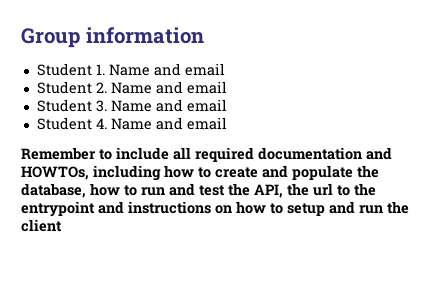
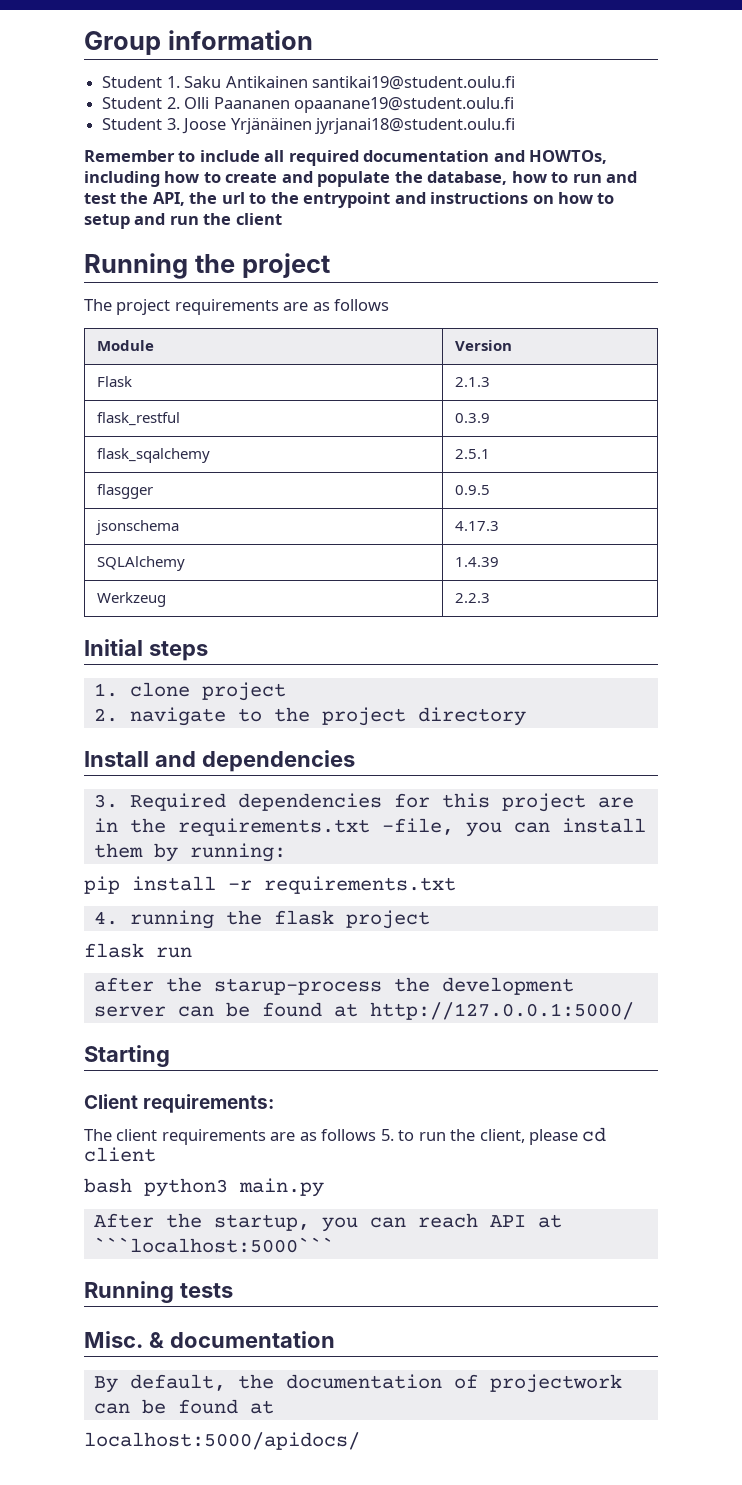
- Student 1. Name and email
+ Student 1. Saku Antikainen santikai19@student.oulu.fi
- Student 2. Name and email
+ Student 2. Olli Paananen opaanane19@student.oulu.fi
- Student 3. Name and email
- Student 4. Name and email
+ Student 3. Joose Yrjänäinen jyrjanai18@student.oulu.fi
+ Running the project
+ The project requirements are as follows
+ Module | Version
+ Flask | 2.1.3
+ flask_restful | 0.3.9
+ flask_sqalchemy | 2.5.1
+ flasgger | 0.9.5
+ jsonschema | 4.17.3
+ SQLAlchemy | 1.4.39
+ Werkzeug | 2.2.3
+ Initial steps
+ 1. clone project
+ 2. navigate to the project directory
+ Install and dependencies
+ 3. Required dependencies for this project are in the requirements.txt -file, you can install them by running:
+ pip install -r requirements.txt
+ 4. running the flask project
+ flask run
+ after the starup-process the development server can be found at http://127.0.0.1:5000/
+ Starting
+ Client requirements:
+ The client requirements are as follows 5. to run the client, please cd client
+ bash python3 main.py
+ After the startup, you can reach API at ```localhost:5000```
+ Running tests
+ Misc. & documentation
+ By default, the documentation of projectwork can be found at
+ localhost:5000/apidocs/

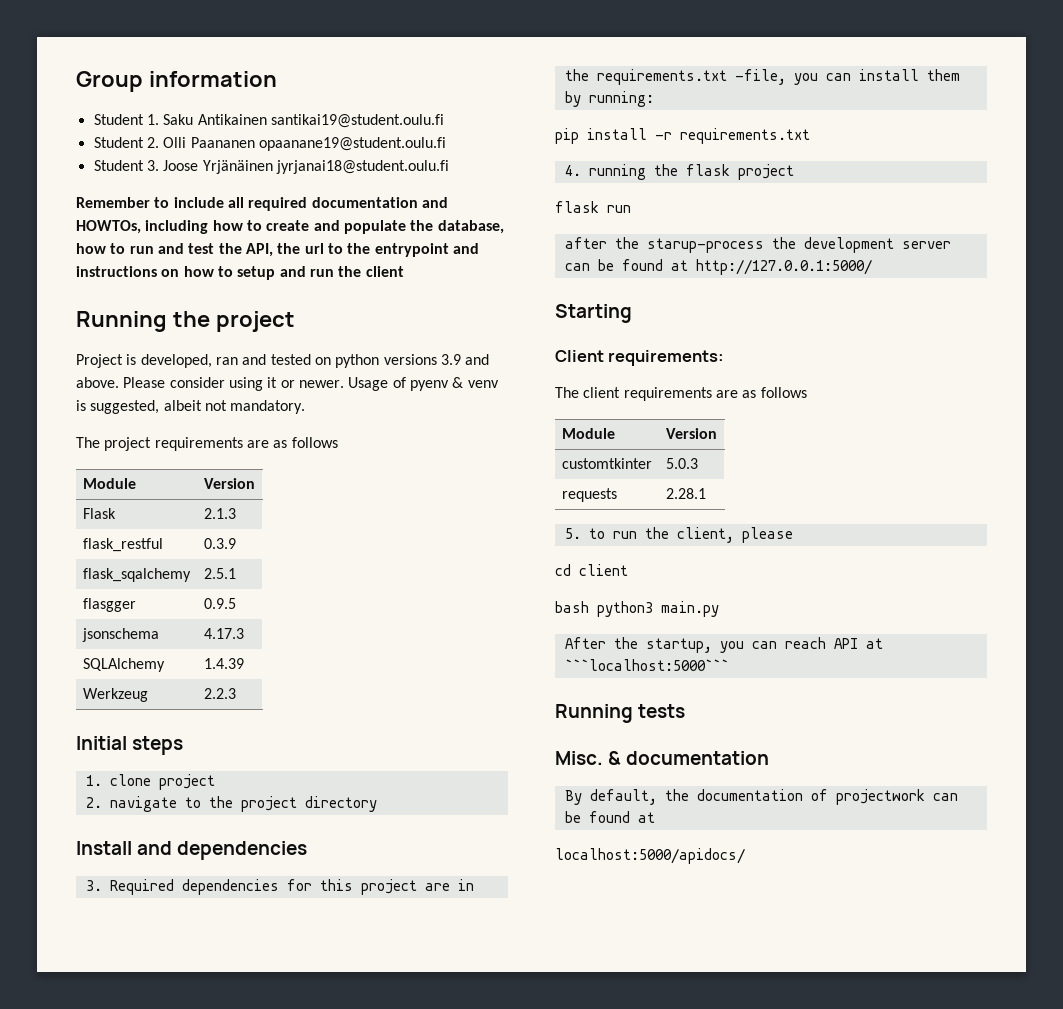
+ Project is developed, ran and tested on python versions 3.9 and above. Please consider using it or newer. Usage of pyenv & venv is suggested, albeit not mandatory.
- The client requirements are as follows 5. to run the client, please cd client
+ The client requirements are as follows
+ Module | Version
+ customtkinter | 5.0.3
+ requests | 2.28.1
+ 5. to run the client, please
+ cd client

